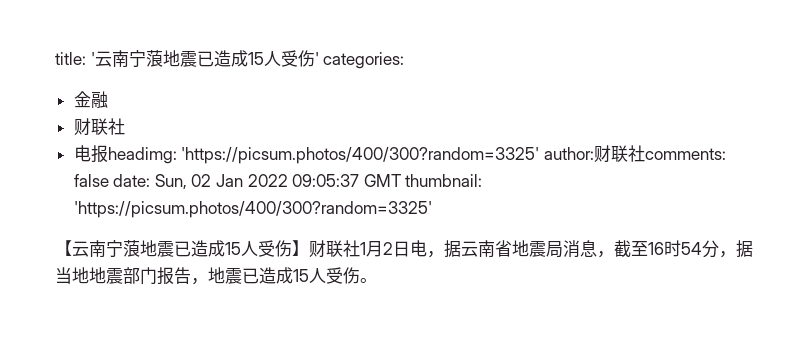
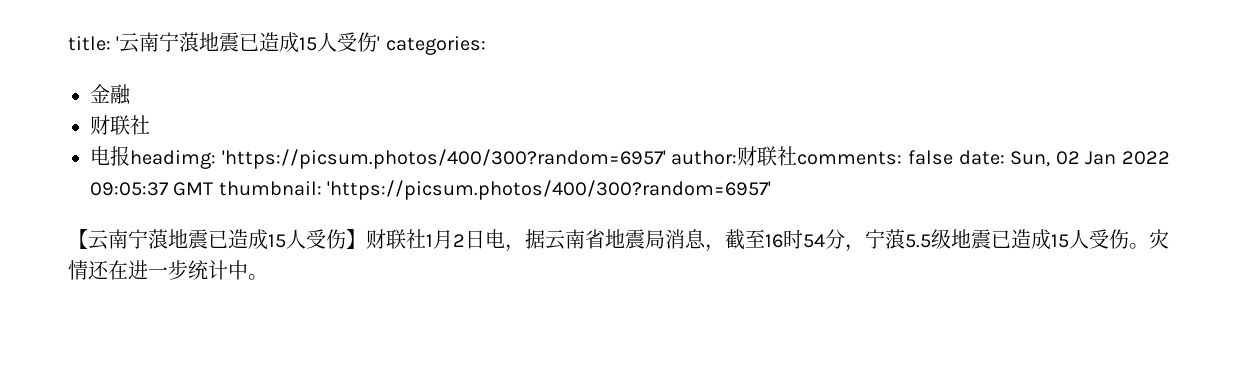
- 电报headimg: 'https://picsum.photos/400/300?random=3325' author:财联社comments: false date: Sun, 02 Jan 2022 09:05:37 GMT thumbnail: 'https://picsum.photos/400/300?random=3325'
+ 电报headimg: 'https://picsum.photos/400/300?random=6957' author:财联社comments: false date: Sun, 02 Jan 2022 09:05:37 GMT thumbnail: 'https://picsum.photos/400/300?random=6957'
- 【云南宁蒗地震已造成15人受伤】财联社1月2日电，据云南省地震局消息，截至16时54分，据当地地震部门报告，地震已造成15人受伤。
+ 【云南宁蒗地震已造成15人受伤】财联社1月2日电，据云南省地震局消息，截至16时54分，宁蒗5.5级地震已造成15人受伤。
+ 灾情还在进一步统计中。

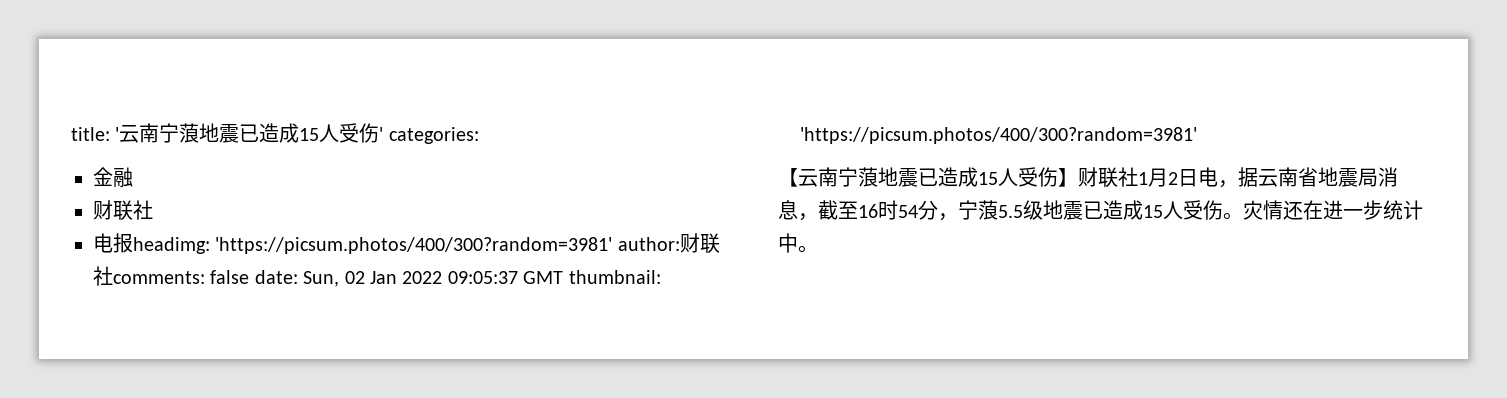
- 电报headimg: 'https://picsum.photos/400/300?random=6957' author:财联社comments: false date: Sun, 02 Jan 2022 09:05:37 GMT thumbnail: 'https://picsum.photos/400/300?random=6957'
+ 电报headimg: 'https://picsum.photos/400/300?random=3981' author:财联社comments: false date: Sun, 02 Jan 2022 09:05:37 GMT thumbnail: 'https://picsum.photos/400/300?random=3981'

